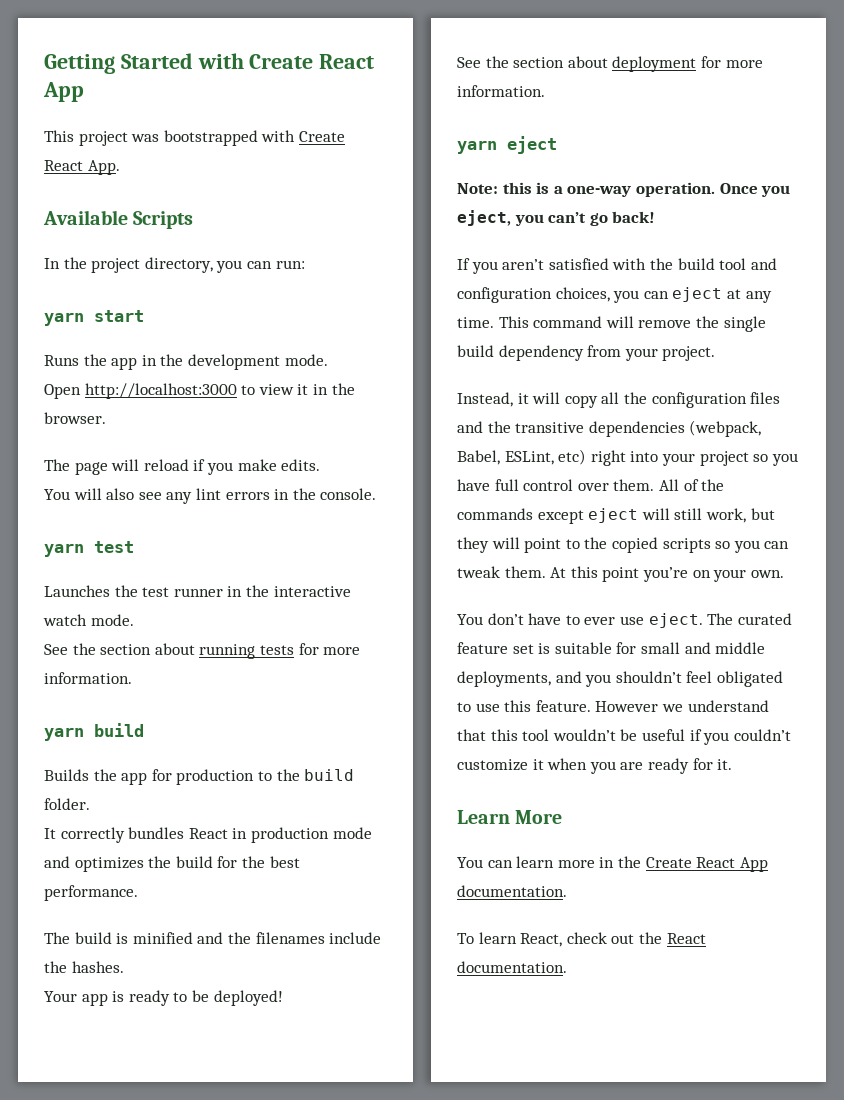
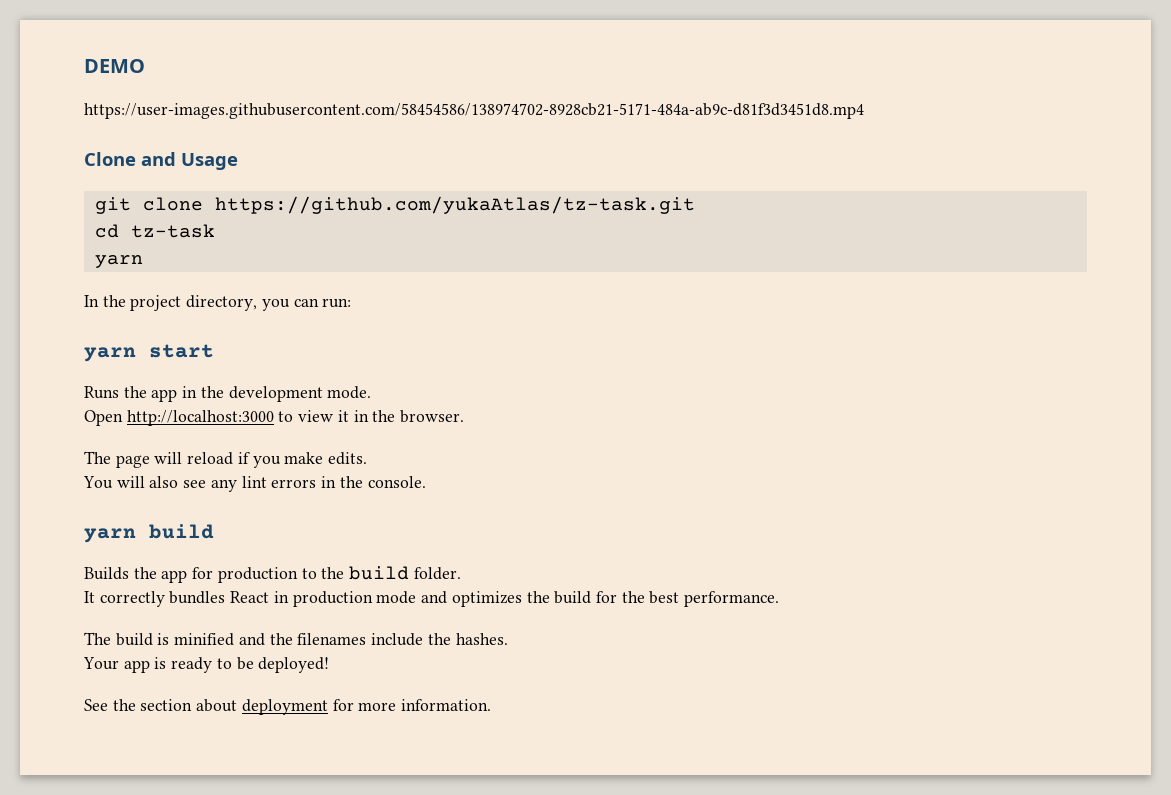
- Getting Started with Create React App
- This project was bootstrapped with Create React App.
- Available Scripts
+ DEMO
+ https://user-images.githubusercontent.com/58454586/138974702-8928cb21-5171-484a-ab9c-d81f3d3451d8.mp4
+ Clone and Usage
+ git clone https://github.com/yukaAtlas/tz-task.git
+ cd tz-task
+ yarn
- yarn test
- Launches the test runner in the interactive watch mode.
- See the section about running tests for more information.
- yarn eject
- Note: this is a one-way operation. Once you eject, you can’t go back!
- If you aren’t satisfied with the build tool and configuration choices, you can eject at any time. This command will remove the single build dependency from your project.
- Instead, it will copy all the configuration files and the transitive dependencies (webpack, Babel, ESLint, etc) right into your project so you have full control over them. All of the commands except eject will still work, but they will point to the copied scripts so you can tweak them. At this point you’re on your own.
- You don’t have to ever use eject. The curated feature set is suitable for small and middle deployments, and you shouldn’t feel obligated to use this feature. However we understand that this tool wouldn’t be useful if you couldn’t customize it when you are ready for it.
- Learn More
- You can learn more in the Create React App documentation.
- To learn React, check out the React documentation.

